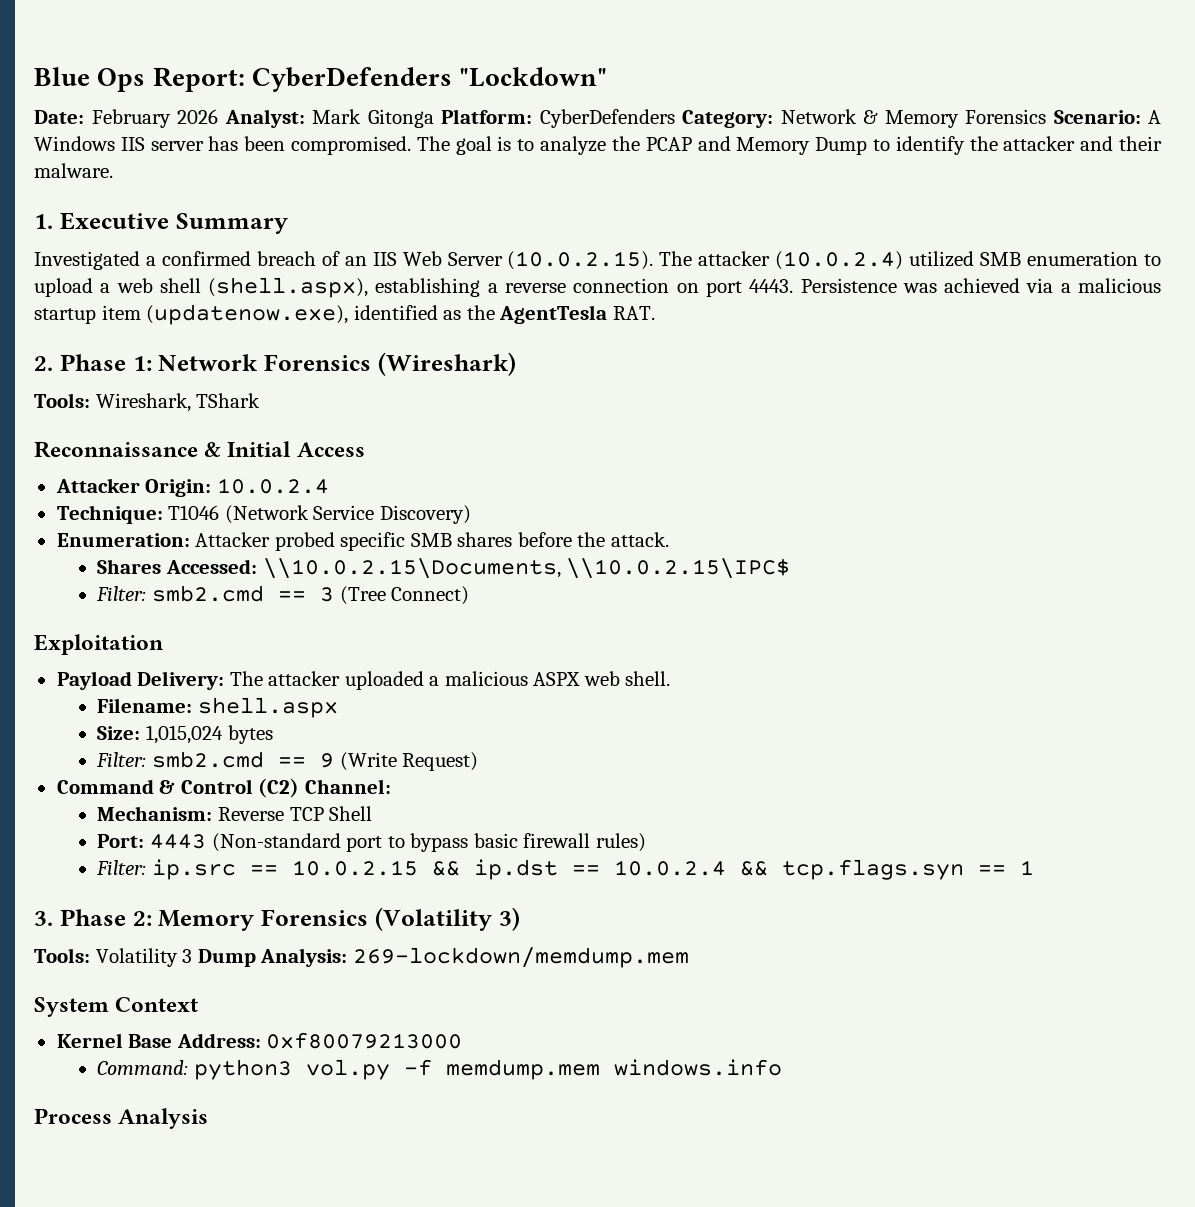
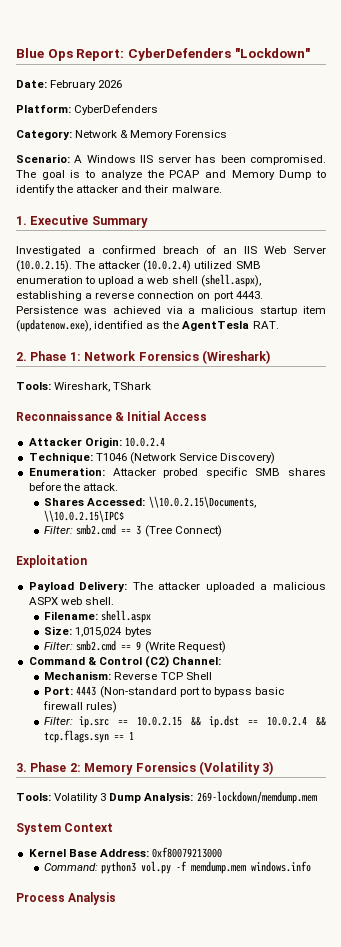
- Date: February 2026 Analyst: Mark Gitonga Platform: CyberDefenders Category: Network & Memory Forensics Scenario: A Windows IIS server has been compromised.
+ Date: February 2026
+ Platform: CyberDefenders
+ Category: Network & Memory Forensics
+ Scenario: A Windows IIS server has been compromised.

